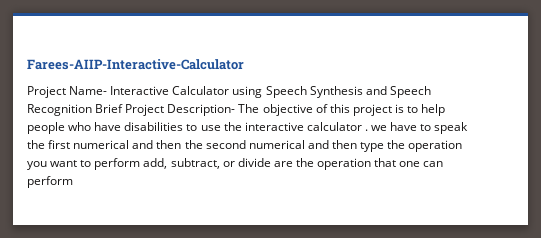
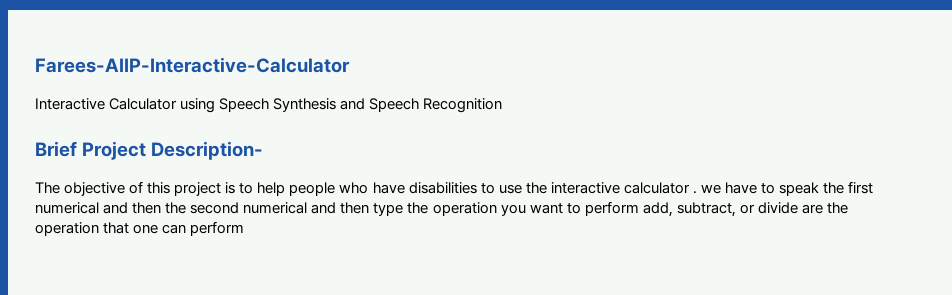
- Project Name- Interactive Calculator using Speech Synthesis and Speech Recognition Brief Project Description- The objective of this project is to help people who have disabilities to use the interactive calculator . we have to speak the first numerical and then the second numerical and then type the operation you want to perform add, subtract, or divide are the operation that one can perform
+ Interactive Calculator using Speech Synthesis and Speech Recognition
+ Brief Project Description-
+ The objective of this project is to help people who have disabilities to use the interactive calculator . we have to speak the first numerical and then the second numerical and then type the operation you want to perform add, subtract, or divide are the operation that one can perform

